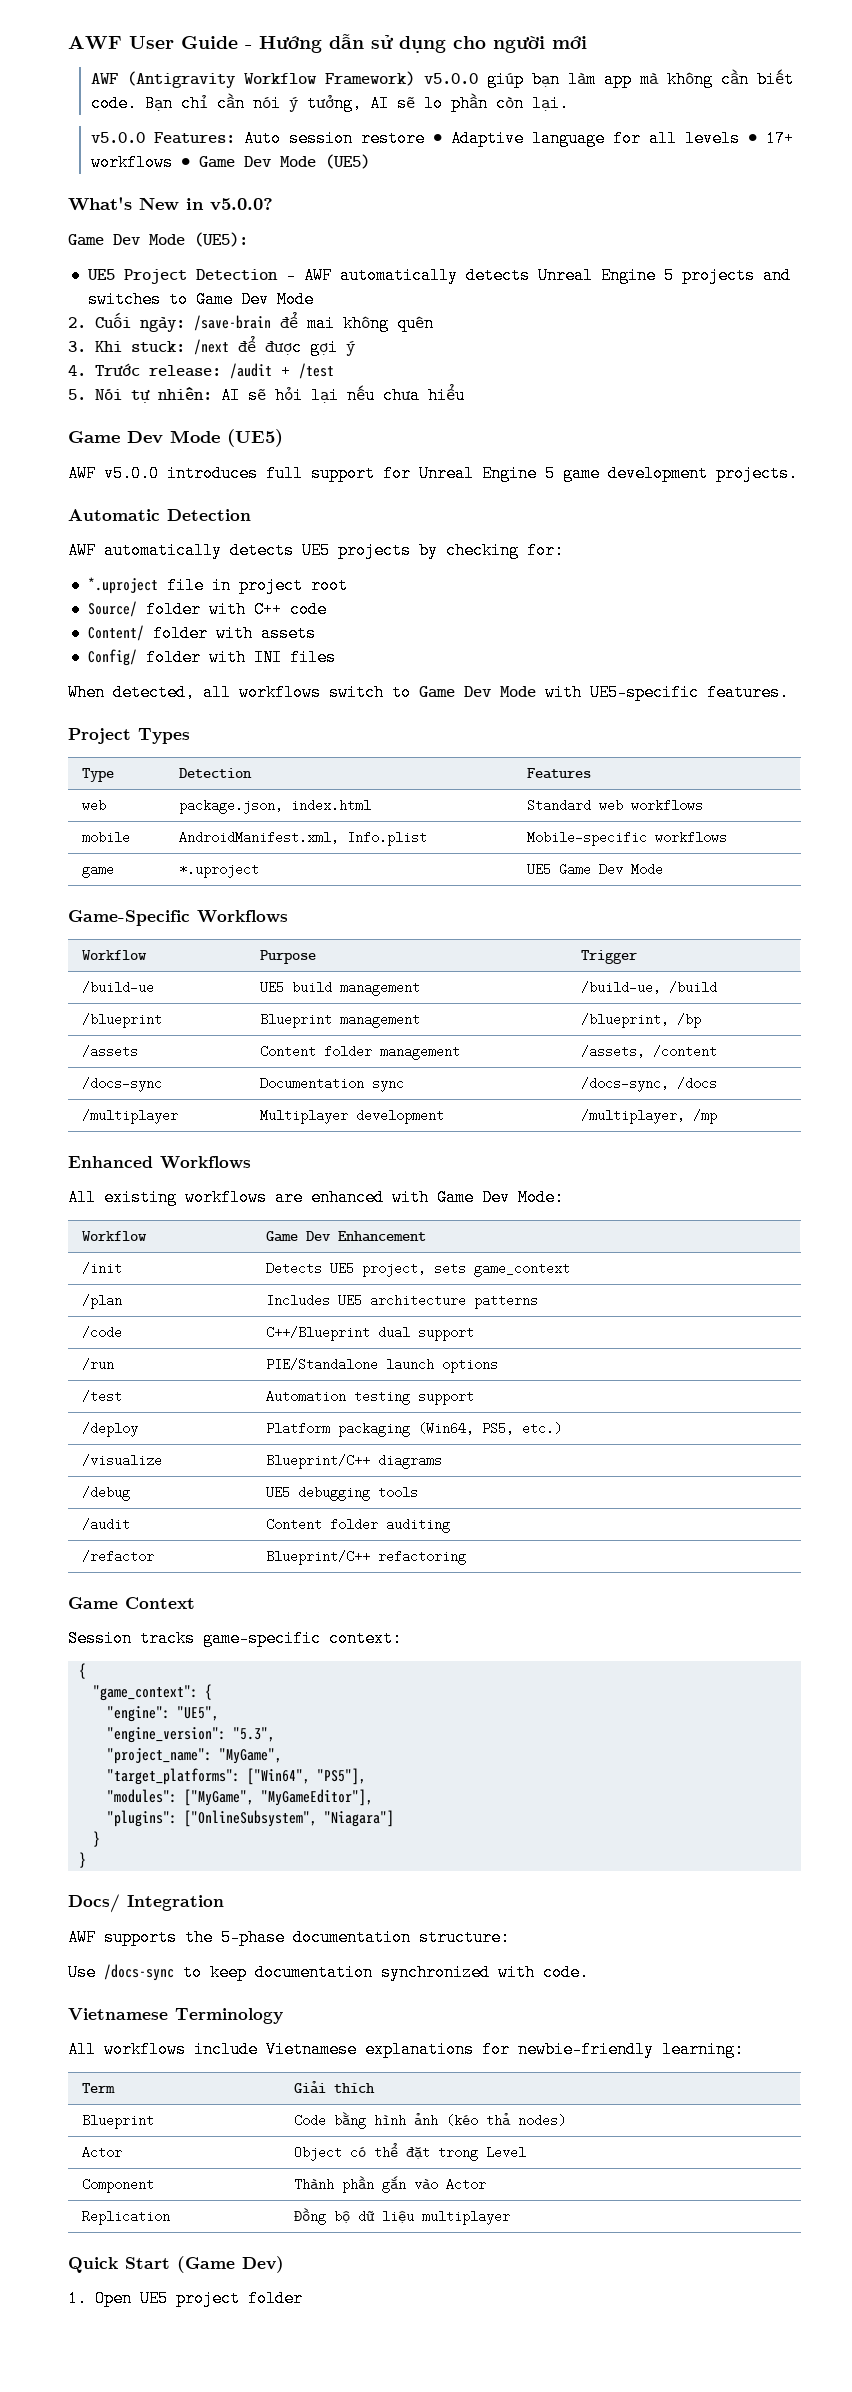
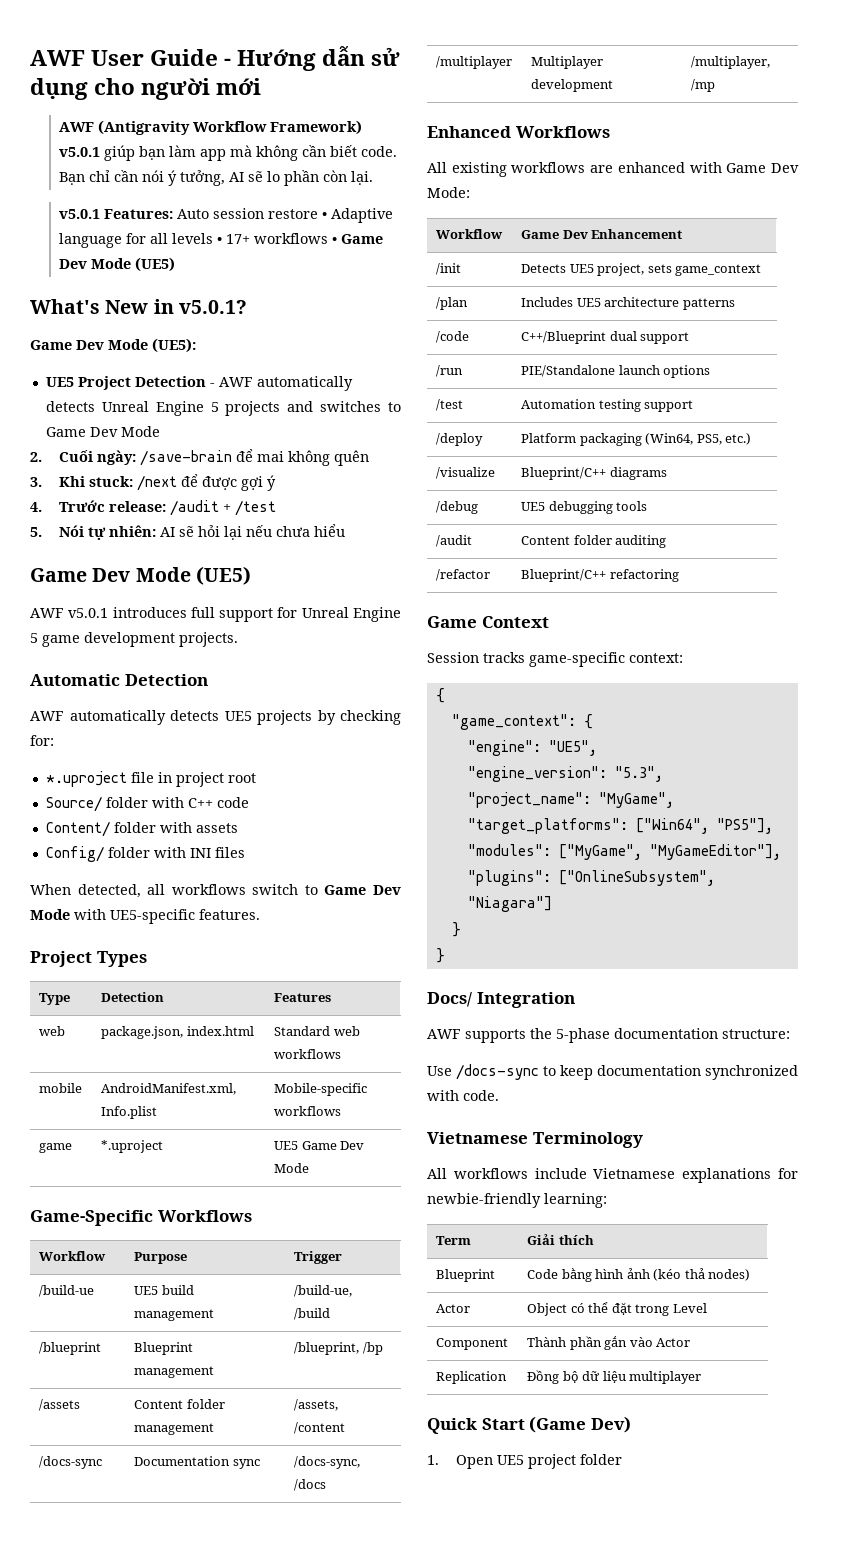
- AWF (Antigravity Workflow Framework) v5.0.0 giúp bạn làm app mà không cần biết code.
+ AWF (Antigravity Workflow Framework) v5.0.1 giúp bạn làm app mà không cần biết code.
- v5.0.0 Features: Auto session restore • Adaptive language for all levels • 17+ workflows • Game Dev Mode (UE5)
+ v5.0.1 Features: Auto session restore • Adaptive language for all levels • 17+ workflows • Game Dev Mode (UE5)
- What's New in v5.0.0?
+ What's New in v5.0.1?
- AWF v5.0.0 introduces full support for Unreal Engine 5 game development projects.
+ AWF v5.0.1 introduces full support for Unreal Engine 5 game development projects.

